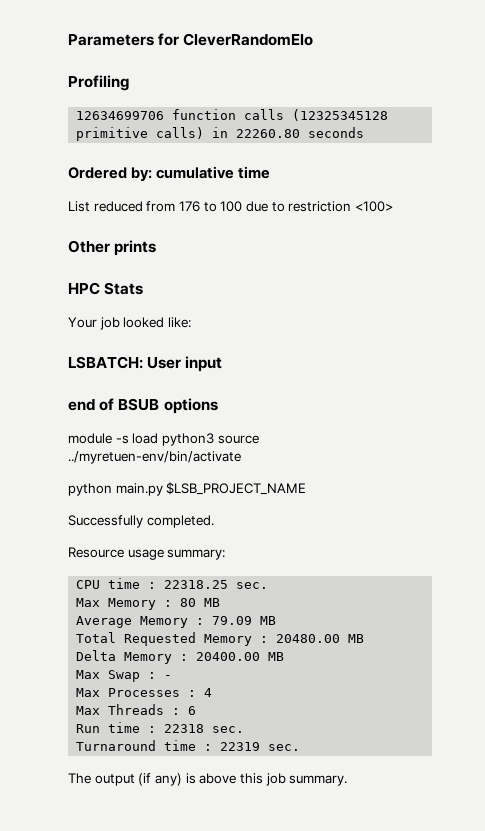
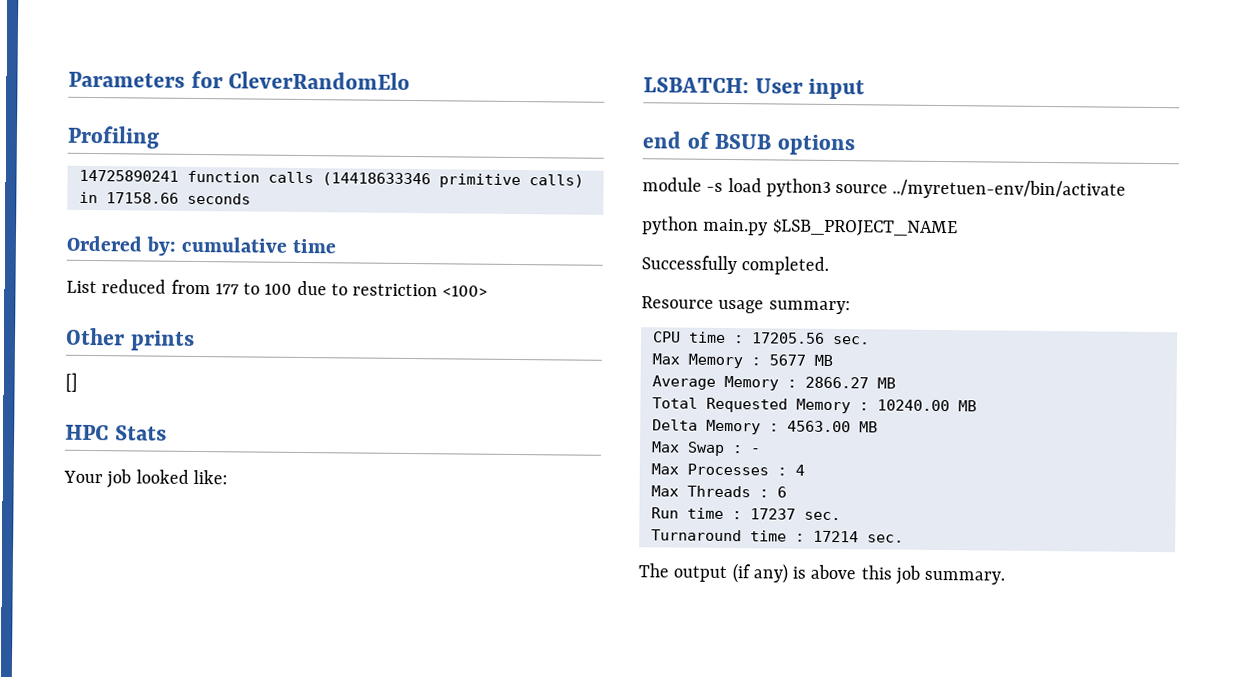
- 12634699706 function calls (12325345128 primitive calls) in 22260.80 seconds
+ 14725890241 function calls (14418633346 primitive calls) in 17158.66 seconds
- List reduced from 176 to 100 due to restriction <100>
+ List reduced from 177 to 100 due to restriction <100>
+ []
- CPU time : 22318.25 sec.
+ CPU time : 17205.56 sec.
- Max Memory : 80 MB
+ Max Memory : 5677 MB
- Average Memory : 79.09 MB
+ Average Memory : 2866.27 MB
- Total Requested Memory : 20480.00 MB
+ Total Requested Memory : 10240.00 MB
- Delta Memory : 20400.00 MB
+ Delta Memory : 4563.00 MB
- Run time : 22318 sec.
+ Run time : 17237 sec.
- Turnaround time : 22319 sec.
+ Turnaround time : 17214 sec.

